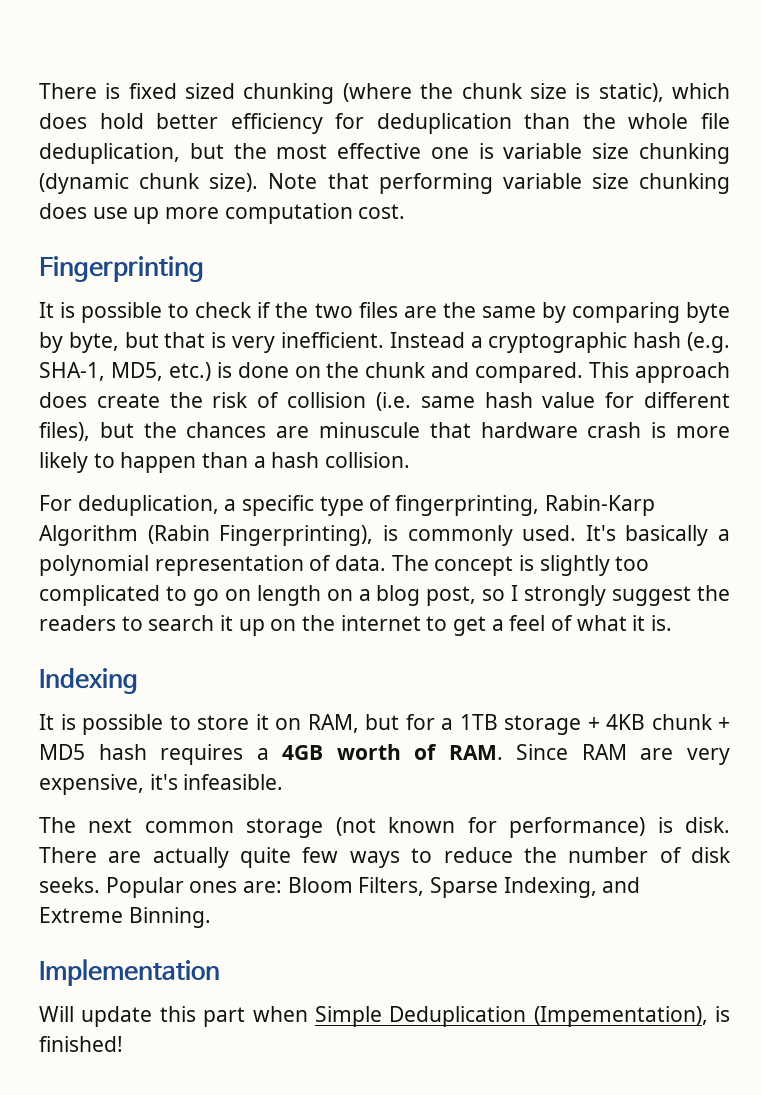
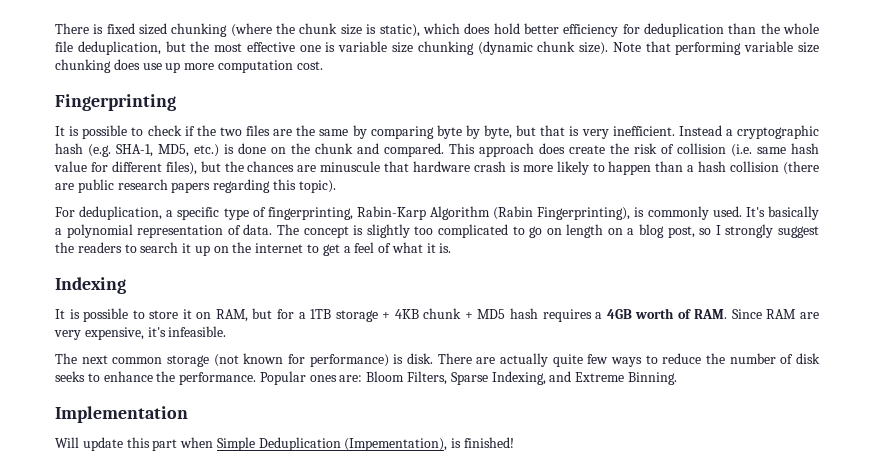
- This approach does create the risk of collision (i.e. same hash value for different files), but the chances are minuscule that hardware crash is more likely to happen than a hash collision.
+ This approach does create the risk of collision (i.e. same hash value for different files), but the chances are minuscule that hardware crash is more likely to happen than a hash collision (there are public research papers regarding this topic).
- There are actually quite few ways to reduce the number of disk seeks.
+ There are actually quite few ways to reduce the number of disk seeks to enhance the performance.

